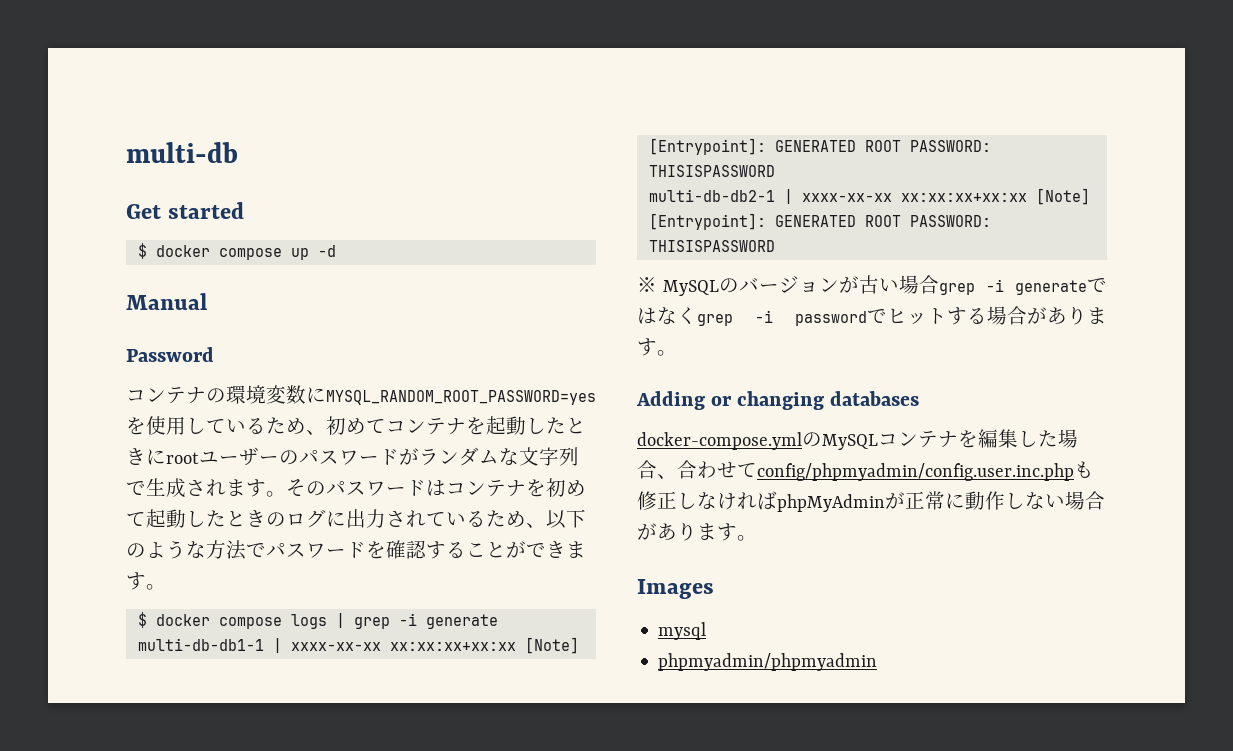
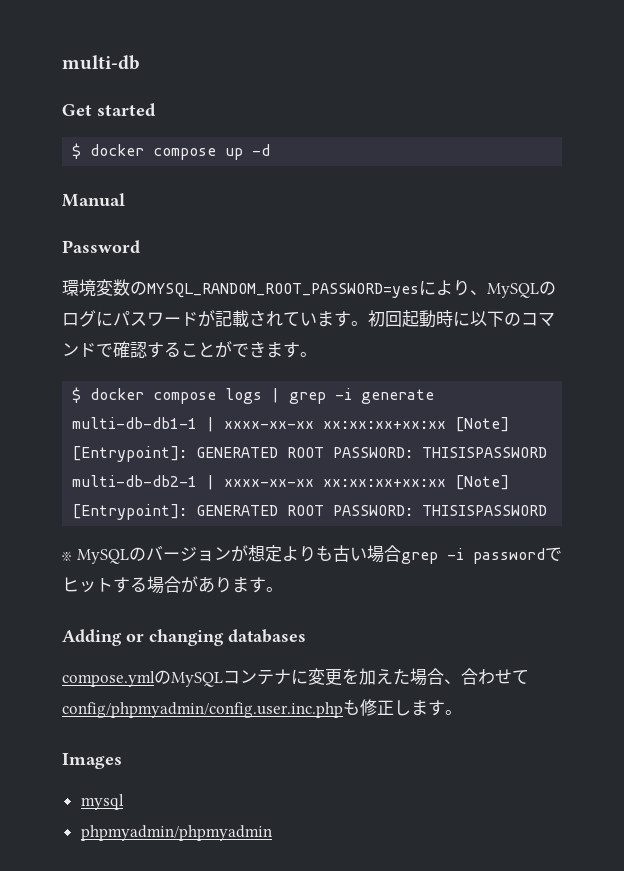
- コンテナの環境変数にMYSQL_RANDOM_ROOT_PASSWORD=yesを使用しているため、初めてコンテナを起動したときにrootユーザーのパスワードがランダムな文字列で生成されます。そのパスワードはコンテナを初めて起動したときのログに出力されているため、以下のような方法でパスワードを確認することができます。
+ 環境変数のMYSQL_RANDOM_ROOT_PASSWORD=yesにより、MySQLのログにパスワードが記載されています。初回起動時に以下のコマンドで確認することができます。
- ※ MySQLのバージョンが古い場合grep -i generateではなくgrep -i passwordでヒットする場合があります。
+ ※ MySQLのバージョンが想定よりも古い場合grep -i passwordでヒットする場合があります。
- docker-compose.ymlのMySQLコンテナを編集した場合、合わせてconfig/phpmyadmin/config.user.inc.phpも修正しなければphpMyAdminが正常に動作しない場合があります。
+ compose.ymlのMySQLコンテナに変更を加えた場合、合わせてconfig/phpmyadmin/config.user.inc.phpも修正します。

